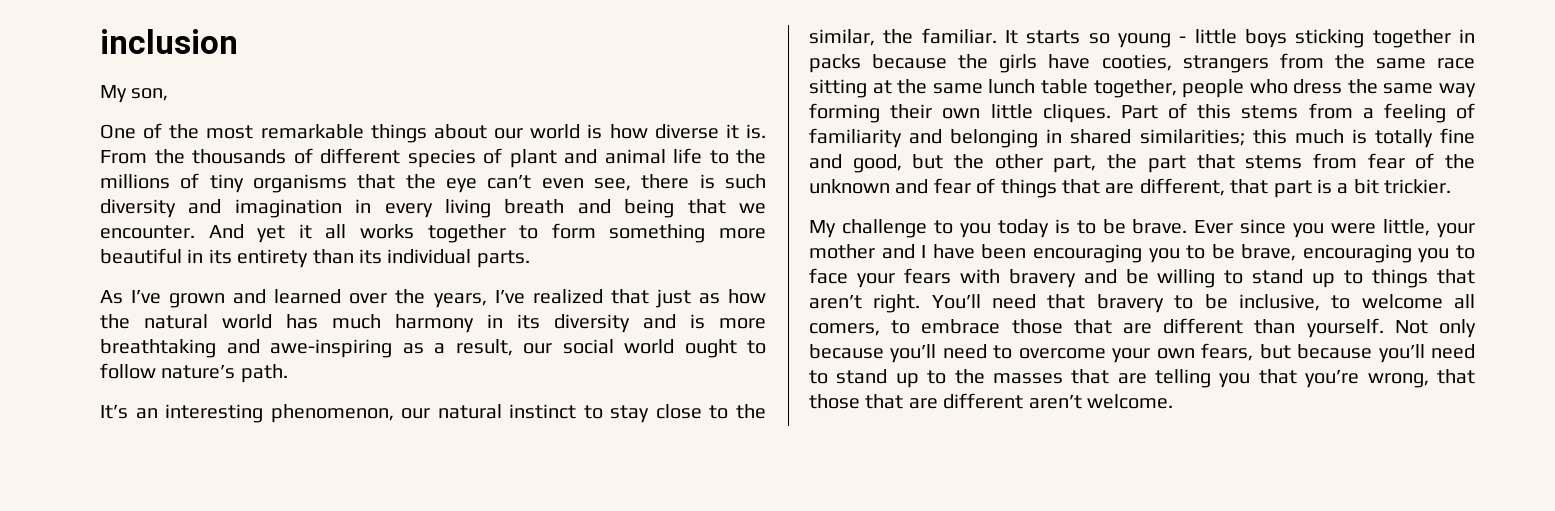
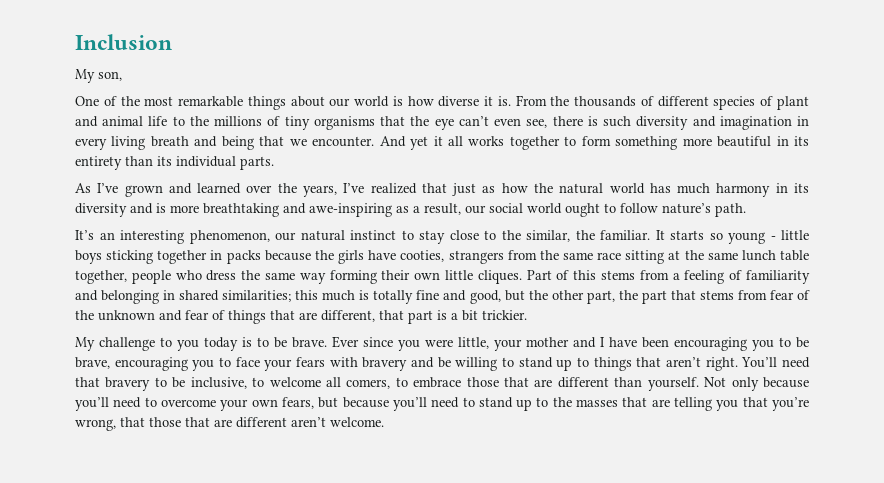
- inclusion
+ Inclusion

